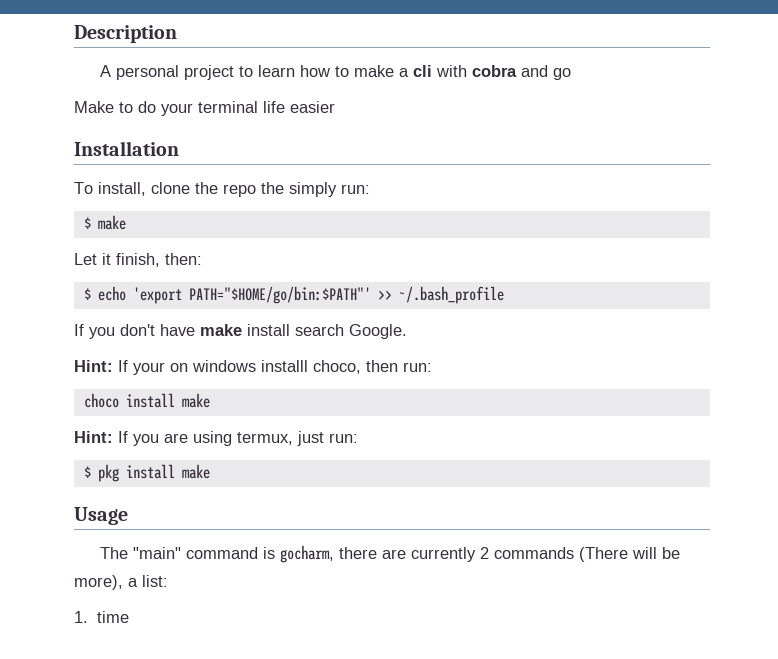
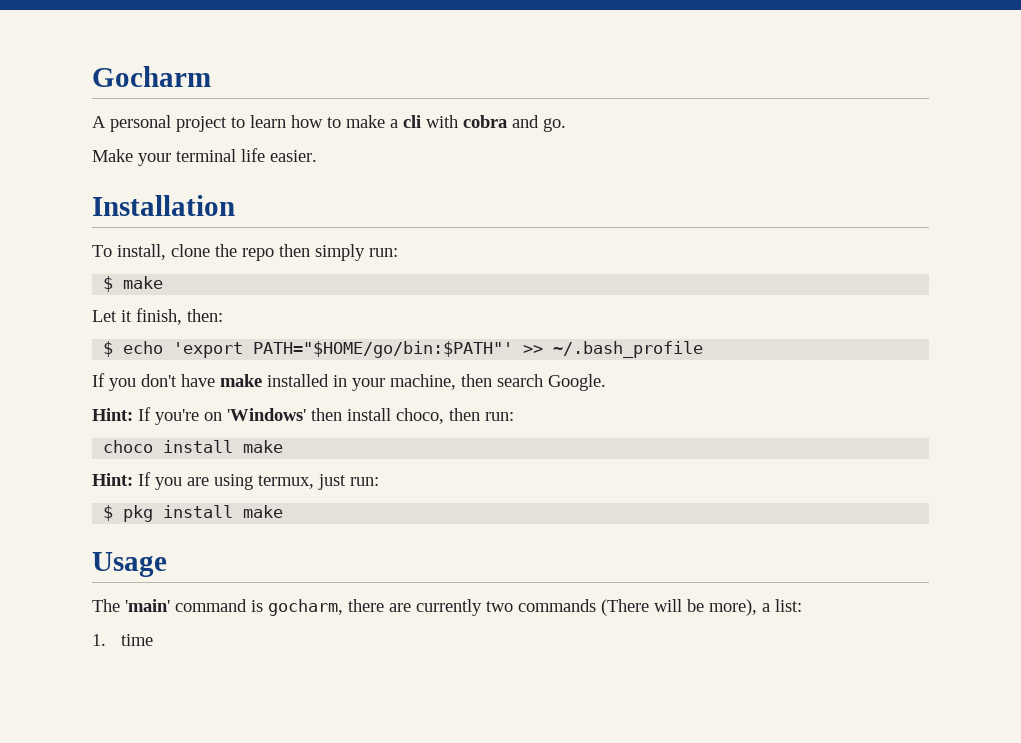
- Description
+ Gocharm
- A personal project to learn how to make a cli with cobra and go
+ A personal project to learn how to make a cli with cobra and go.
- Make to do your terminal life easier
+ Make your terminal life easier.
- To install, clone the repo the simply run:
+ To install, clone the repo then simply run:
- If you don't have make install search Google.
+ If you don't have make installed in your machine, then search Google.
- Hint: If your on windows installl choco, then run:
+ Hint: If you're on 'Windows' then install choco, then run:
- The "main" command is gocharm, there are currently 2 commands (There will be more), a list:
+ The 'main' command is gocharm, there are currently two commands (There will be more), a list:

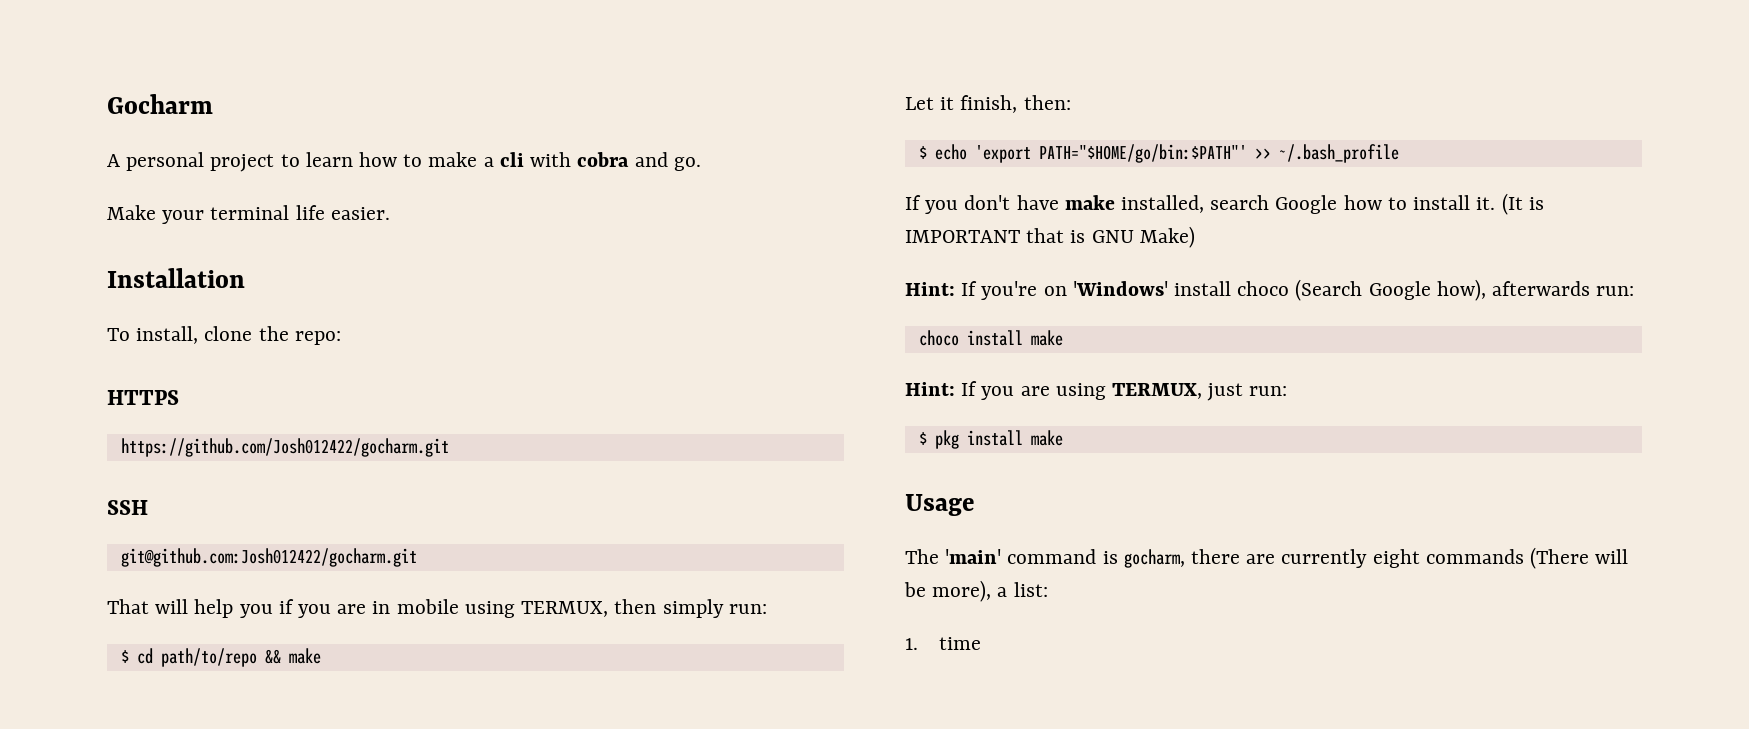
- To install, clone the repo then simply run:
+ To install, clone the repo:
+ HTTPS
+ https://github.com/Josh012422/gocharm.git
+ SSH
+ git@github.com:Josh012422/gocharm.git
+ That will help you if you are in mobile using TERMUX, then simply run:
- $ make
+ $ cd path/to/repo && make
- If you don't have make installed in your machine, then search Google.
+ If you don't have make installed, search Google how to install it. (It is IMPORTANT that is GNU Make)
- Hint: If you're on 'Windows' then install choco, then run:
+ Hint: If you're on 'Windows' install choco (Search Google how), afterwards run:
- Hint: If you are using termux, just run:
+ Hint: If you are using TERMUX, just run:
- The 'main' command is gocharm, there are currently two commands (There will be more), a list:
+ The 'main' command is gocharm, there are currently eight commands (There will be more), a list:

